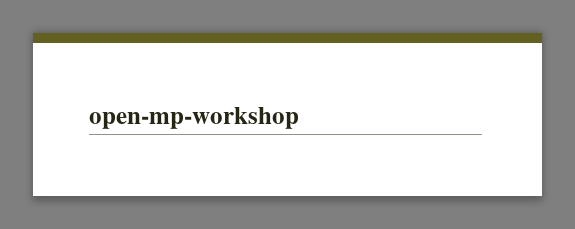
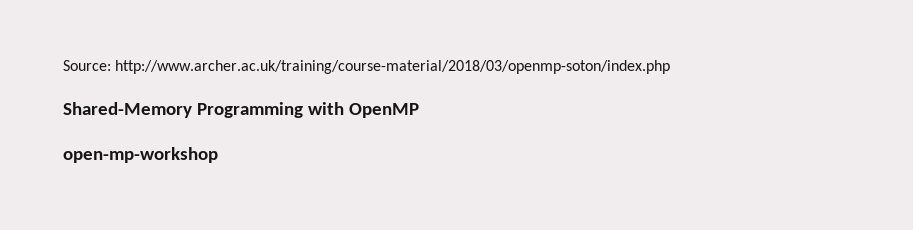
+ Source: http://www.archer.ac.uk/training/course-material/2018/03/openmp-soton/index.php
+ Shared-Memory Programming with OpenMP

